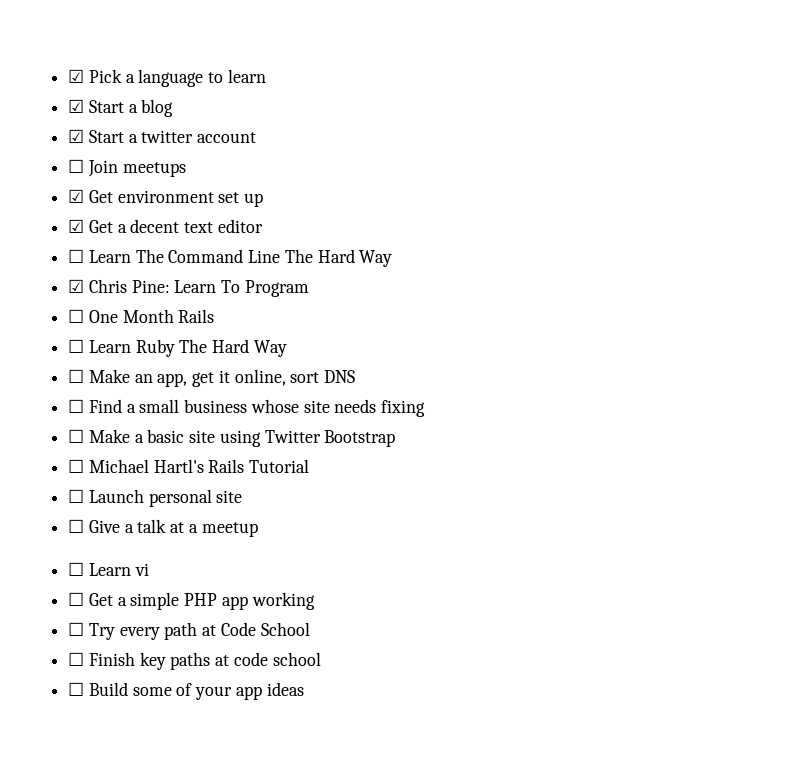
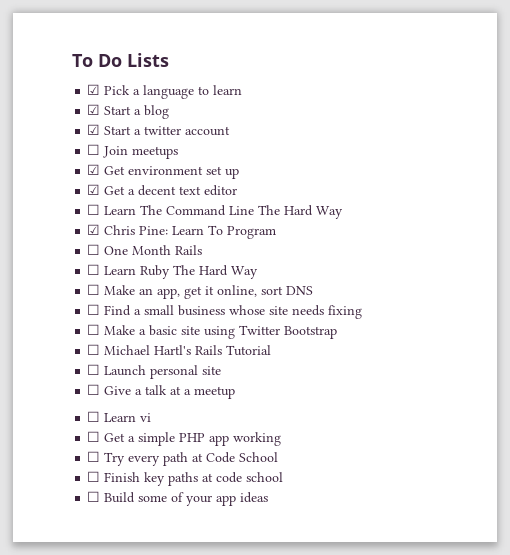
+ To Do Lists

